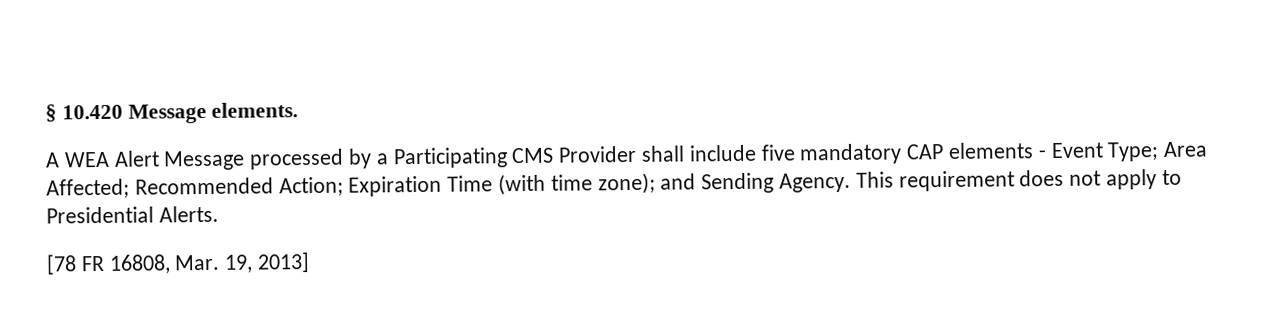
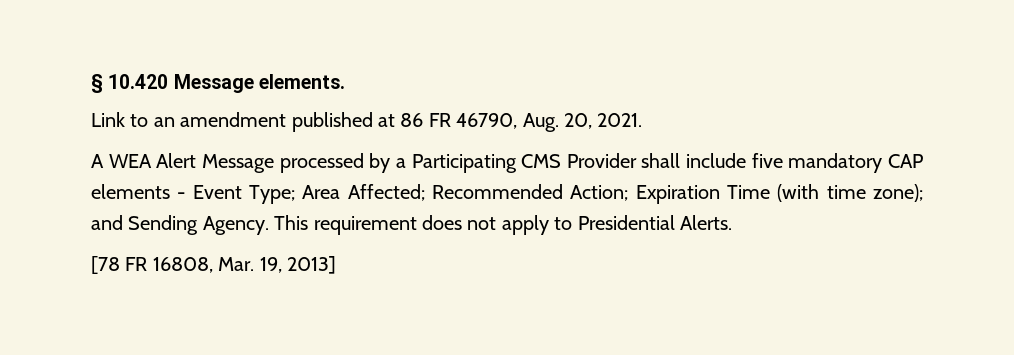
+ Link to an amendment published at 86 FR 46790, Aug. 20, 2021.

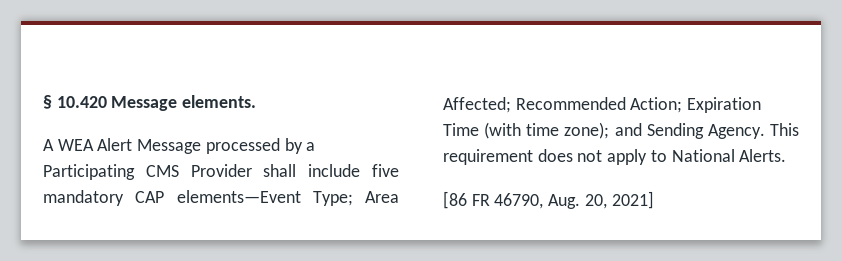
- Link to an amendment published at 86 FR 46790, Aug. 20, 2021.
- A WEA Alert Message processed by a Participating CMS Provider shall include five mandatory CAP elements - Event Type; Area Affected; Recommended Action; Expiration Time (with time zone); and Sending Agency.
+ A WEA Alert Message processed by a Participating CMS Provider shall include five mandatory CAP elements—Event Type; Area Affected; Recommended Action; Expiration Time (with time zone); and Sending Agency.
- This requirement does not apply to Presidential Alerts.
+ This requirement does not apply to National Alerts.
- [78 FR 16808, Mar. 19, 2013]
+ [86 FR 46790, Aug. 20, 2021]

